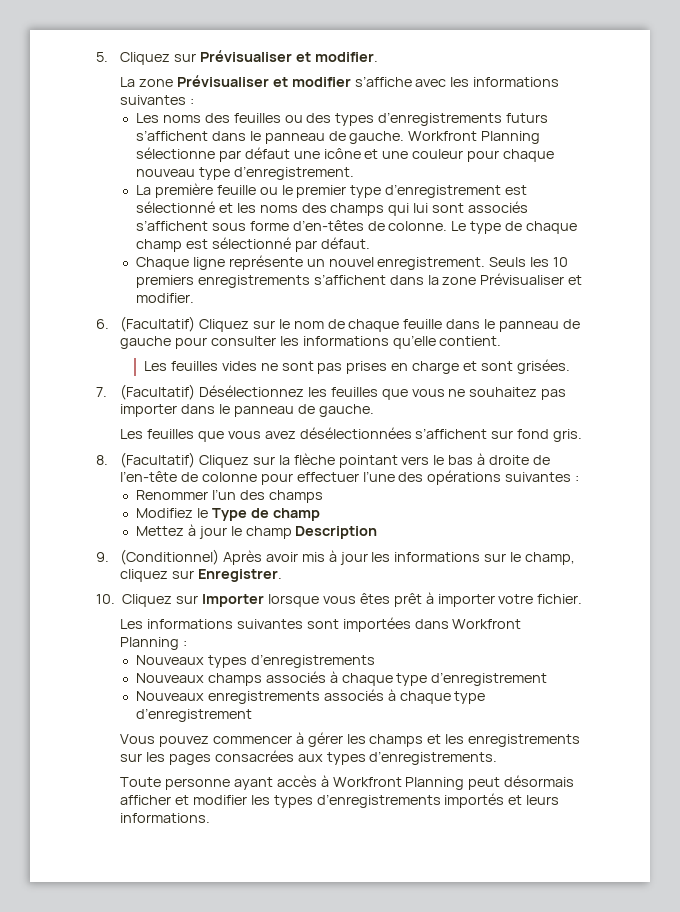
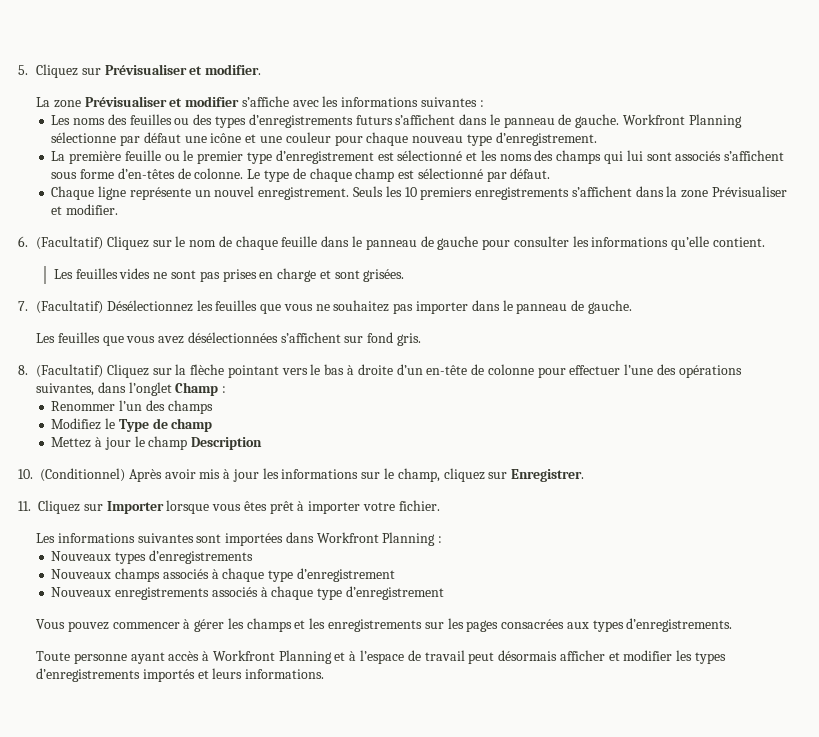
- 8. (Facultatif) Cliquez sur la flèche pointant vers le bas à droite de l’en-tête de colonne pour effectuer l’une des opérations suivantes :
+ 8. (Facultatif) Cliquez sur la flèche pointant vers le bas à droite d’un en-tête de colonne pour effectuer l’une des opérations suivantes, dans l’onglet Champ :
- 9. (Conditionnel) Après avoir mis à jour les informations sur le champ, cliquez sur Enregistrer.
+ 10. (Conditionnel) Après avoir mis à jour les informations sur le champ, cliquez sur Enregistrer.
- 10. Cliquez sur Importer lorsque vous êtes prêt à importer votre fichier.
+ 11. Cliquez sur Importer lorsque vous êtes prêt à importer votre fichier.
- Toute personne ayant accès à Workfront Planning peut désormais afficher et modifier les types d’enregistrements importés et leurs informations.
+ Toute personne ayant accès à Workfront Planning et à l’espace de travail peut désormais afficher et modifier les types d’enregistrements importés et leurs informations.

